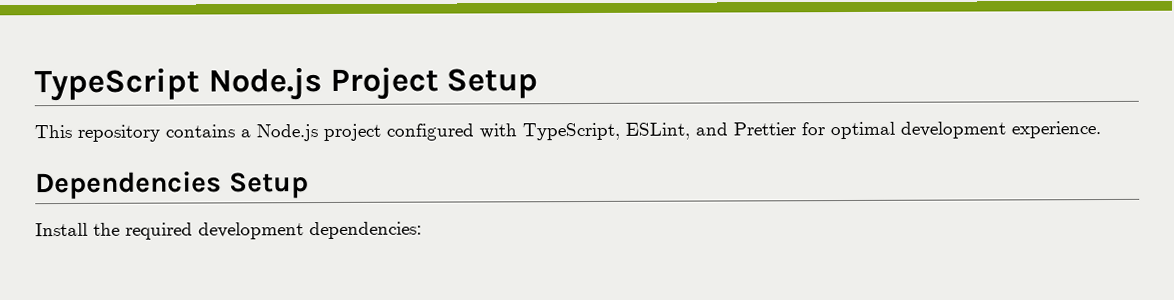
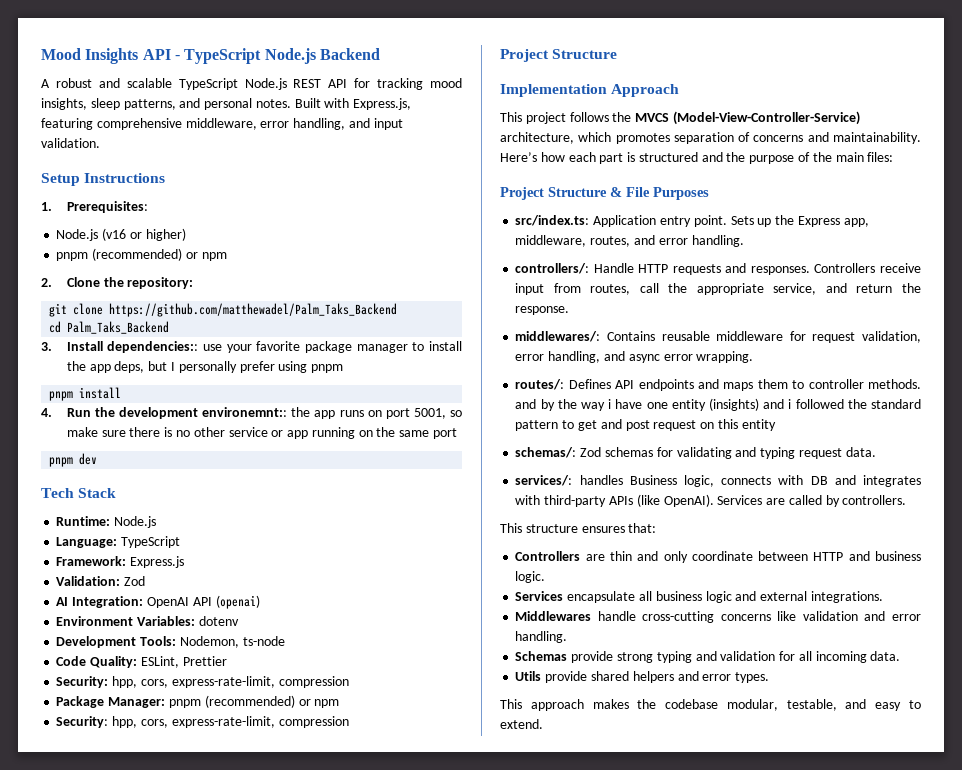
- TypeScript Node.js Project Setup
- This repository contains a Node.js project configured with TypeScript, ESLint, and Prettier for optimal development experience.
- Dependencies Setup
- Install the required development dependencies:
+ Mood Insights API - TypeScript Node.js Backend
+ A robust and scalable TypeScript Node.js REST API for tracking mood insights, sleep patterns, and personal notes. Built with Express.js, featuring comprehensive middleware, error handling, and input validation.
+ Setup Instructions
+ 1. Prerequisites:
+ Node.js (v16 or higher)
+ pnpm (recommended) or npm
+ 2. Clone the repository:
+ git clone https://github.com/matthewadel/Palm_Taks_Backend
+ cd Palm_Taks_Backend
+ 3. Install dependencies:: use your favorite package manager to install the app deps, but I personally prefer using pnpm
+ pnpm install
+ 4. Run the development environemnt:: the app runs on port 5001, so make sure there is no other service or app running on the same port
+ pnpm dev
+ Tech Stack
+ Runtime: Node.js
+ Language: TypeScript
+ Framework: Express.js
+ Validation: Zod
+ AI Integration: OpenAI API (openai)
+ Environment Variables: dotenv
+ Development Tools: Nodemon, ts-node
+ Code Quality: ESLint, Prettier
+ Security: hpp, cors, express-rate-limit, compression
+ Package Manager: pnpm (recommended) or npm
+ Security: hpp, cors, express-rate-limit, compression
+ Project Structure
+ Implementation Approach
+ This project follows the MVCS (Model-View-Controller-Service) architecture, which promotes separation of concerns and maintainability. Here’s how each part is structured and the purpose of the main files:
+ Project Structure & File Purposes
+ src/index.ts: Application entry point. Sets up the Express app, middleware, routes, and error handling.
+ controllers/: Handle HTTP requests and responses. Controllers receive input from routes, call the appropriate service, and return the response.
+ middlewares/: Contains reusable middleware for request validation, error handling, and async error wrapping.
+ routes/: Defines API endpoints and maps them to controller methods. and by the way i have one entity (insights) and i followed the standard pattern to get and post request on this entity
+ schemas/: Zod schemas for validating and typing request data.
+ services/: handles Business logic, connects with DB and integrates with third-party APIs (like OpenAI). Services are called by controllers.
+ This structure ensures that:
+ Controllers are thin and only coordinate between HTTP and business logic.
+ Services encapsulate all business logic and external integrations.
+ Middlewares handle cross-cutting concerns like validation and error handling.
+ Schemas provide strong typing and validation for all incoming data.
+ Utils provide shared helpers and error types.
+ This approach makes the codebase modular, testable, and easy to extend.

